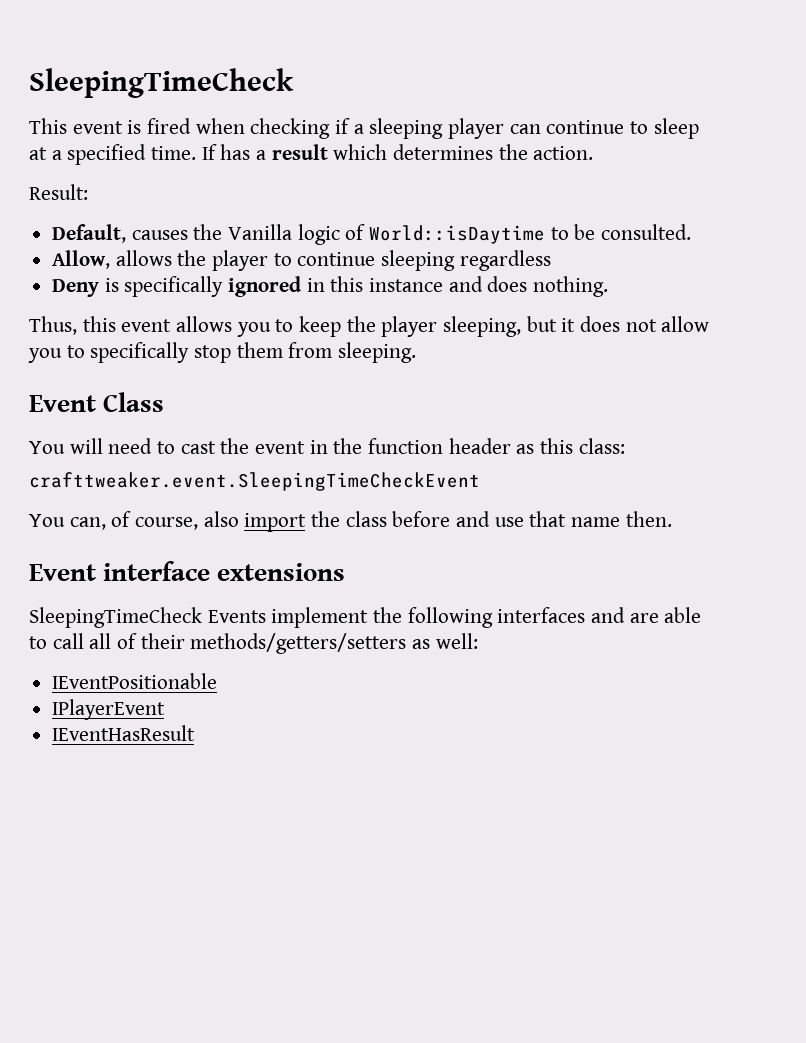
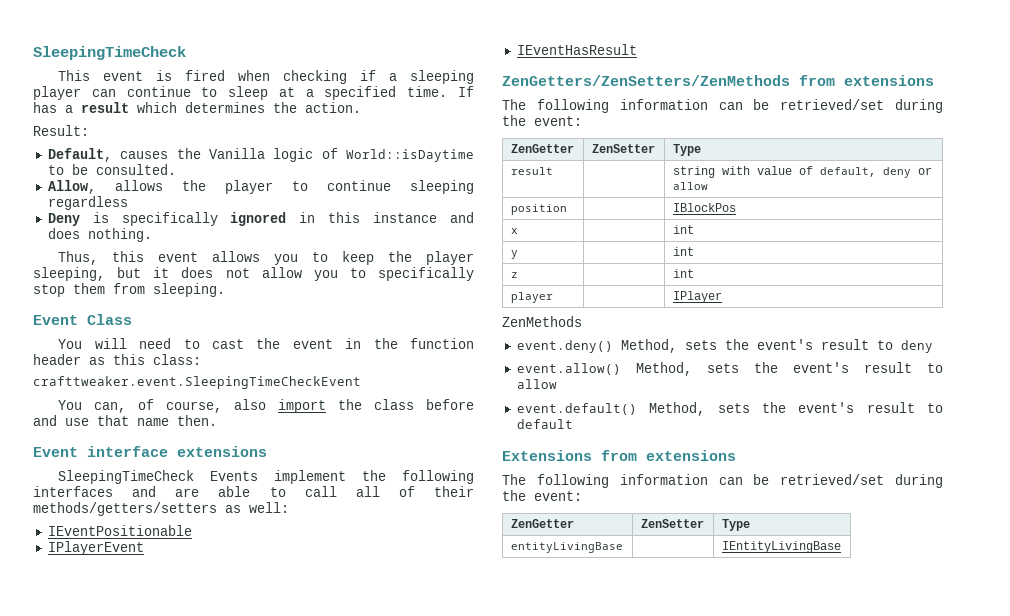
+ ZenGetters/ZenSetters/ZenMethods from extensions
+ The following information can be retrieved/set during the event:
+ ZenGetter | ZenSetter | Type
+ result | | string with value of default, deny or allow
+ position | | IBlockPos
+ x | | int
+ y | | int
+ z | | int
+ player | | IPlayer
+ ZenMethods
+ event.deny() Method, sets the event's result to deny
+ event.allow() Method, sets the event's result to allow
+ event.default() Method, sets the event's result to default
+ Extensions from extensions
+ The following information can be retrieved/set during the event:
+ ZenGetter | ZenSetter | Type
+ entityLivingBase | | IEntityLivingBase

